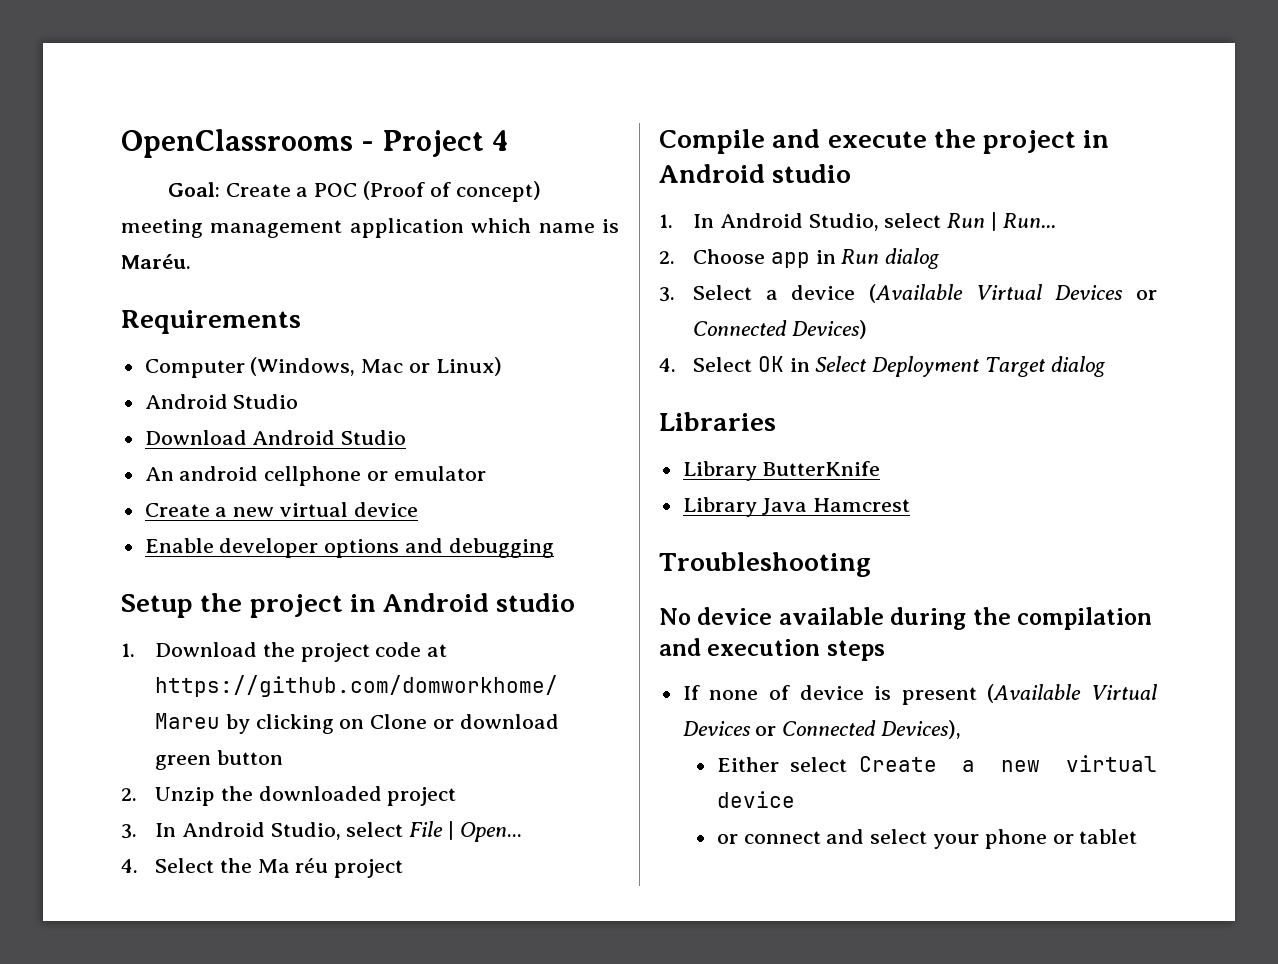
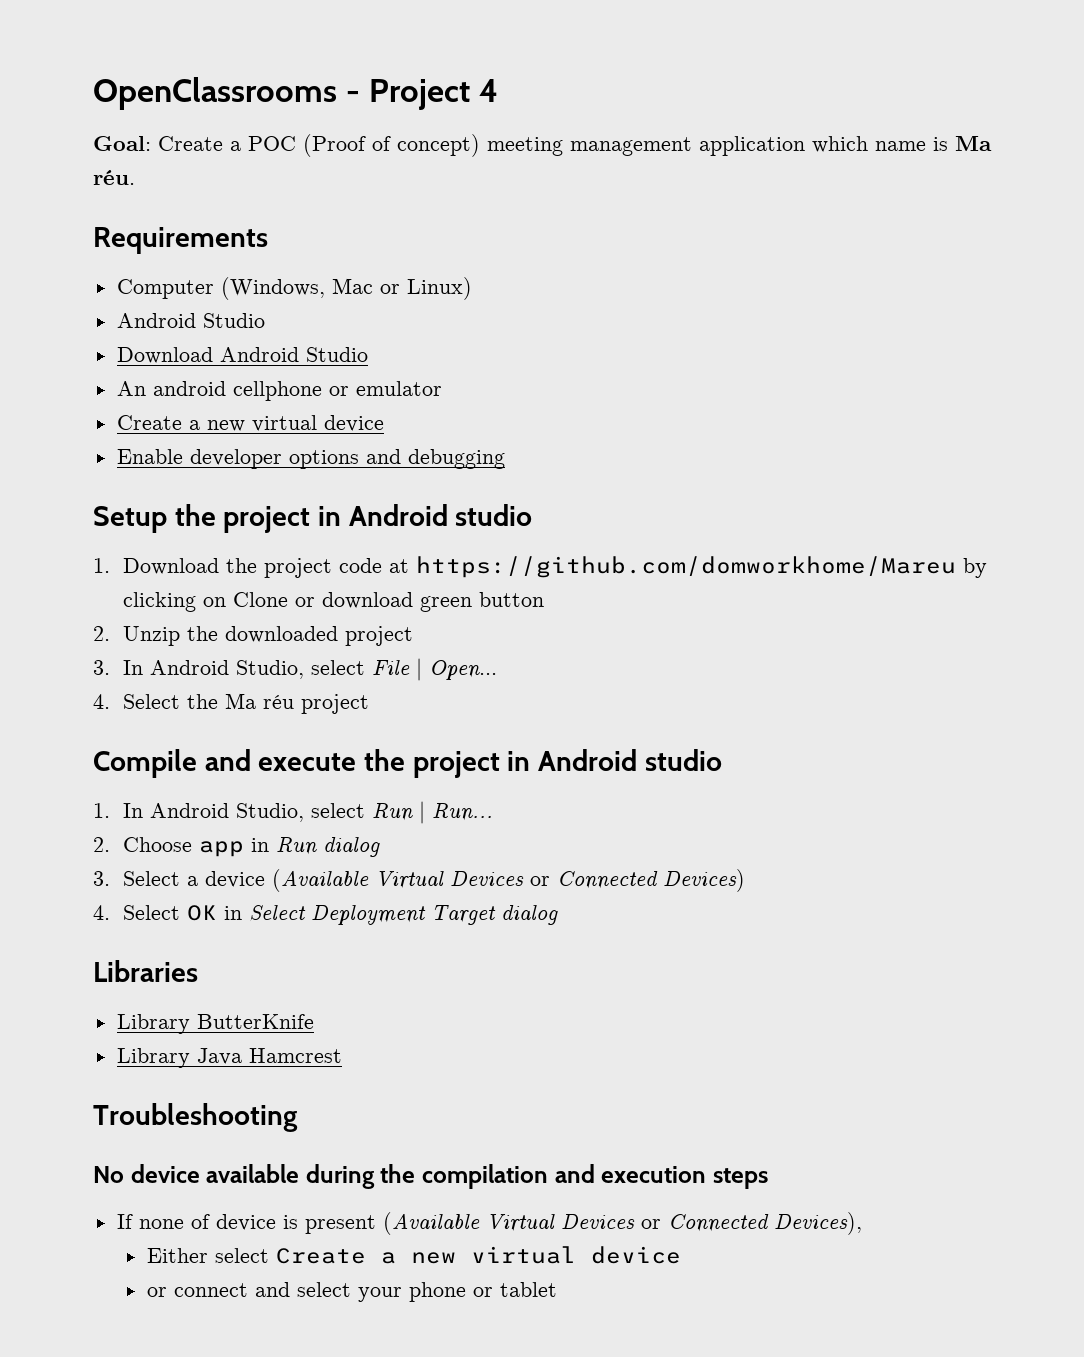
- Goal: Create a POC (Proof of concept) meeting management application which name is Maréu.
+ Goal: Create a POC (Proof of concept) meeting management application which name is Ma réu.

